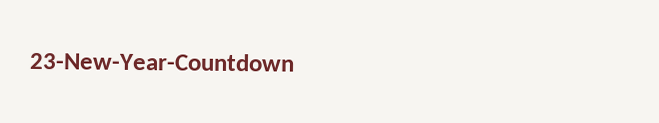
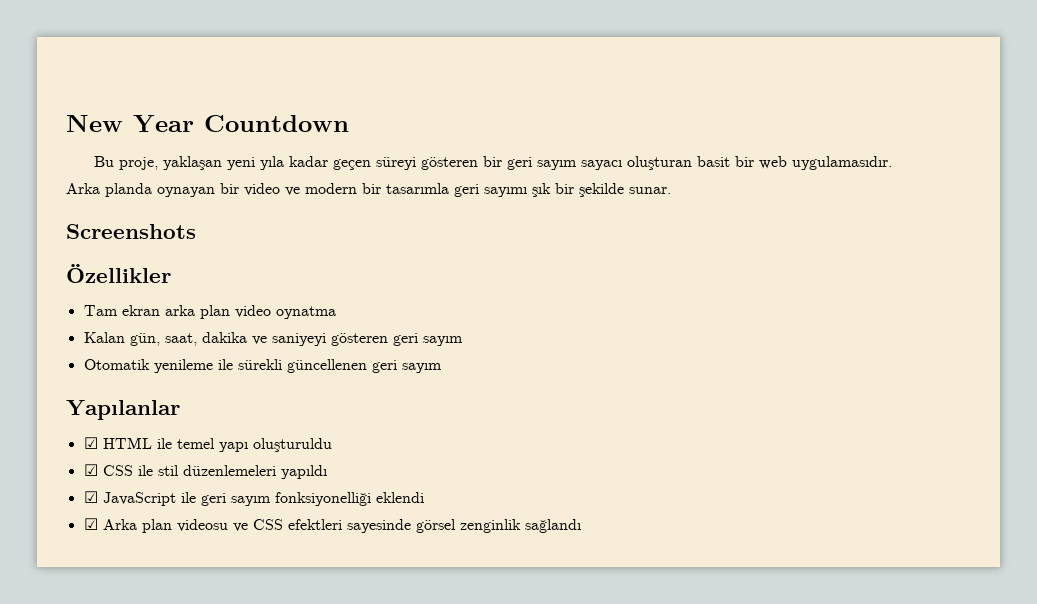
- 23-New-Year-Countdown
+ New Year Countdown
+ Bu proje, yaklaşan yeni yıla kadar geçen süreyi gösteren bir geri sayım sayacı oluşturan basit bir web uygulamasıdır. Arka planda oynayan bir video ve modern bir tasarımla geri sayımı şık bir şekilde sunar.
+ Screenshots
+ Özellikler
+ Tam ekran arka plan video oynatma
+ Kalan gün, saat, dakika ve saniyeyi gösteren geri sayım
+ Otomatik yenileme ile sürekli güncellenen geri sayım
+ Yapılanlar
+ ☑ HTML ile temel yapı oluşturuldu
+ ☑ CSS ile stil düzenlemeleri yapıldı
+ ☑ JavaScript ile geri sayım fonksiyonelliği eklendi
+ ☑ Arka plan videosu ve CSS efektleri sayesinde görsel zenginlik sağlandı

